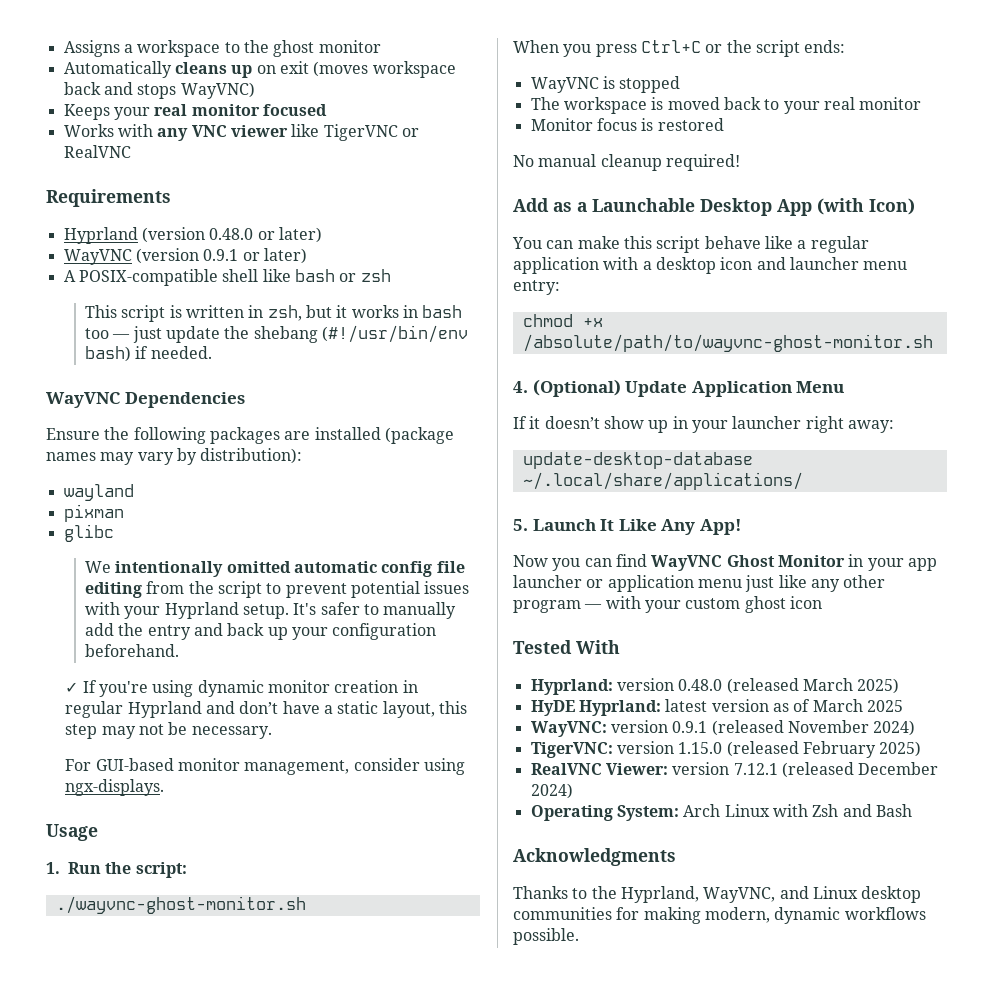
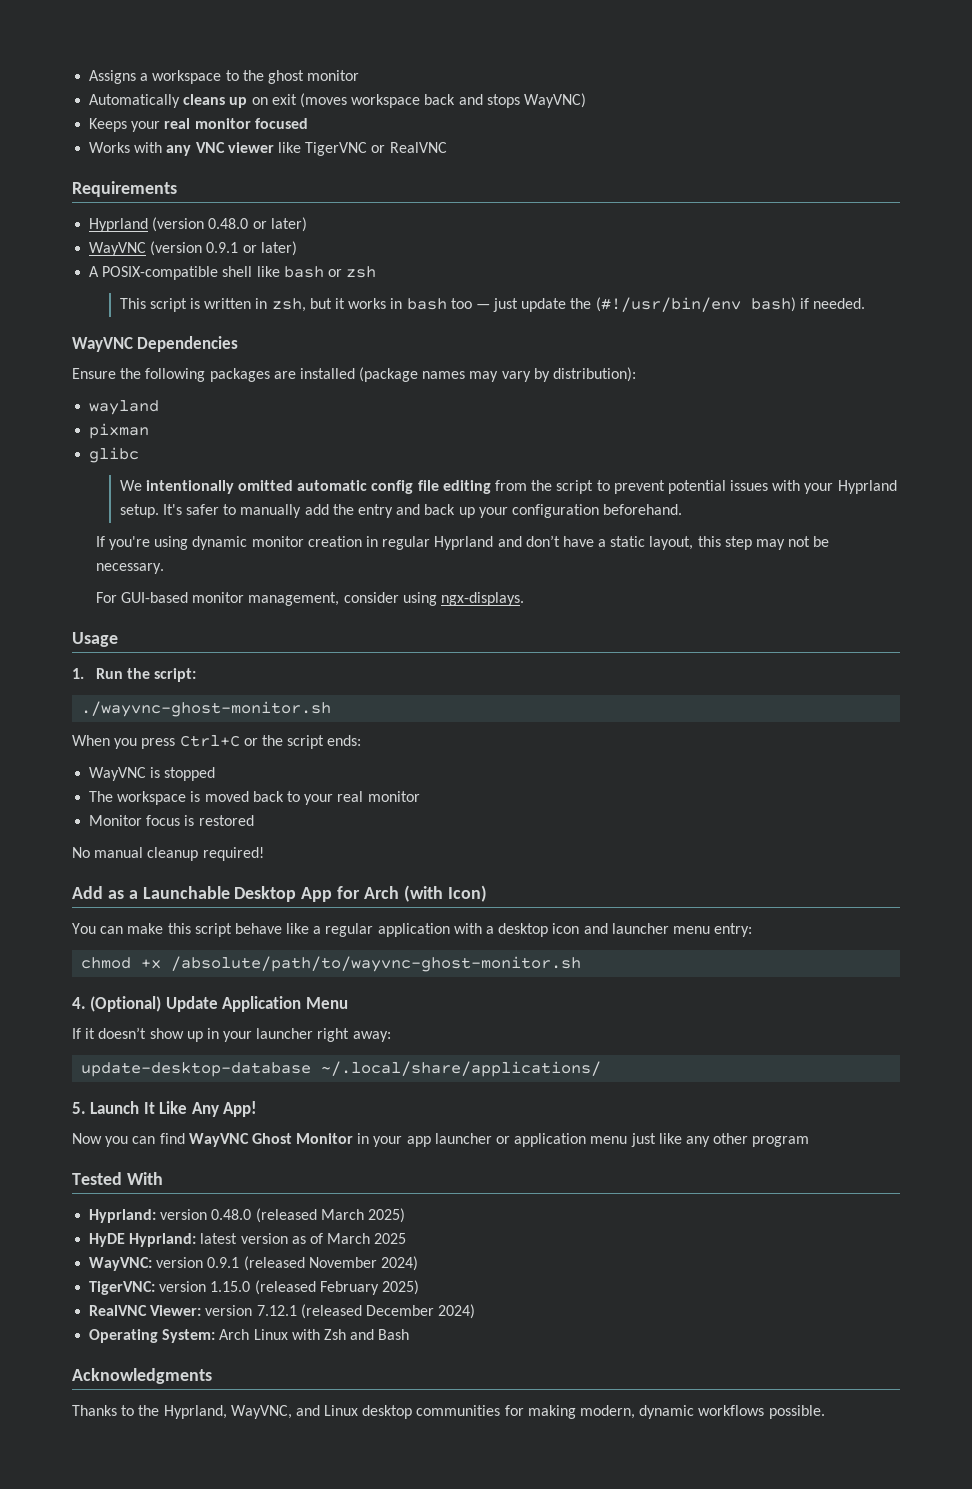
- This script is written in zsh, but it works in bash too — just update the shebang (#!/usr/bin/env bash) if needed.
+ This script is written in zsh, but it works in bash too — just update the (#!/usr/bin/env bash) if needed.
- ✓ If you're using dynamic monitor creation in regular Hyprland and don’t have a static layout, this step may not be necessary.
+ If you're using dynamic monitor creation in regular Hyprland and don’t have a static layout, this step may not be necessary.
- Add as a Launchable Desktop App (with Icon)
+ Add as a Launchable Desktop App for Arch (with Icon)
- Now you can find WayVNC Ghost Monitor in your app launcher or application menu just like any other program — with your custom ghost icon
+ Now you can find WayVNC Ghost Monitor in your app launcher or application menu just like any other program

